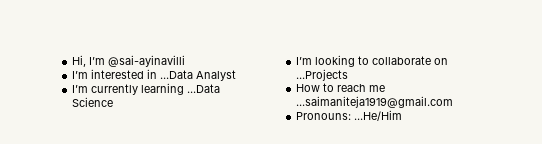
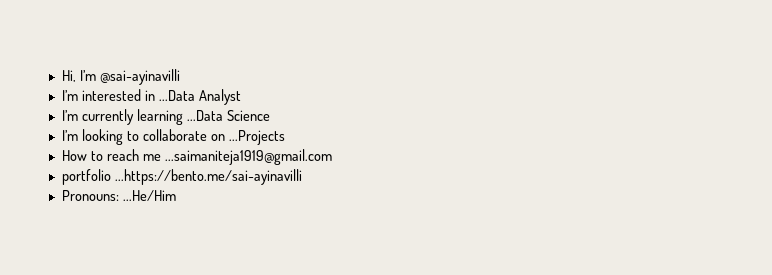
+ portfolio ...https://bento.me/sai-ayinavilli

